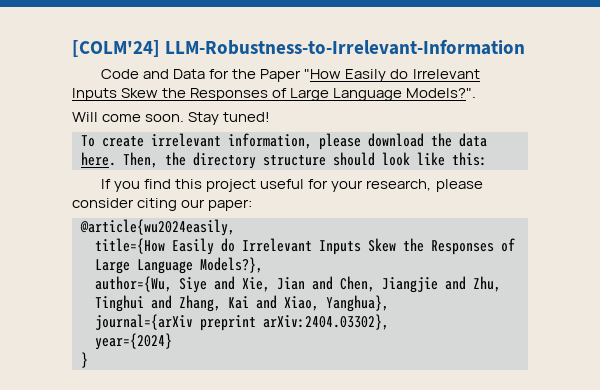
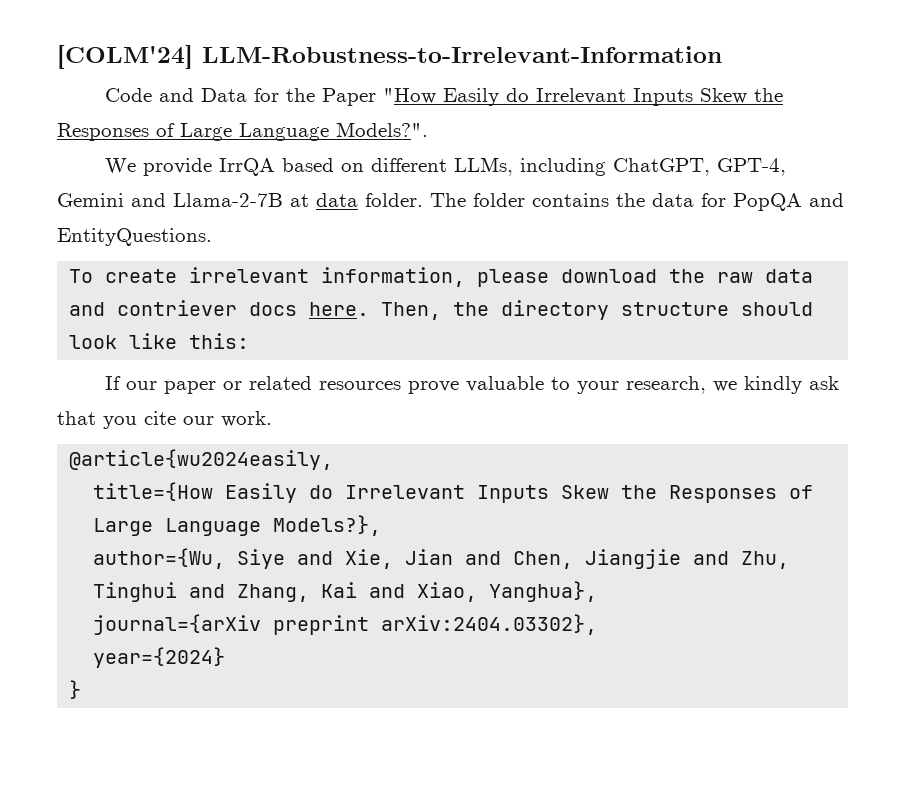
- Will come soon. Stay tuned!
+ We provide IrrQA based on different LLMs, including ChatGPT, GPT-4, Gemini and Llama-2-7B at data folder. The folder contains the data for PopQA and EntityQuestions.
- To create irrelevant information, please download the data here.
+ To create irrelevant information, please download the raw data and contriever docs here.
- If you find this project useful for your research, please consider citing our paper:
+ If our paper or related resources prove valuable to your research, we kindly ask that you cite our work.

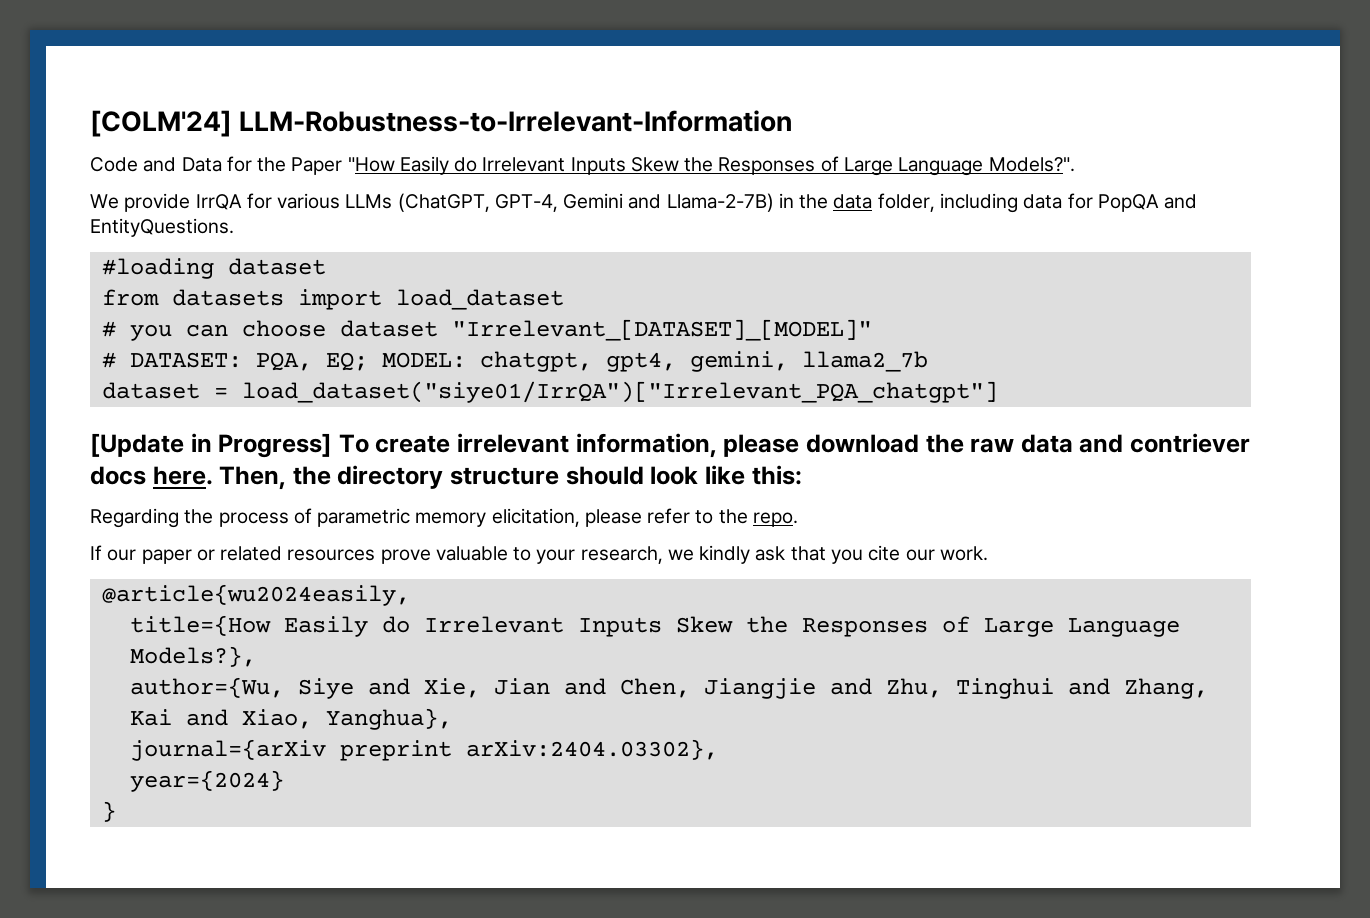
- We provide IrrQA based on different LLMs, including ChatGPT, GPT-4, Gemini and Llama-2-7B at data folder. The folder contains the data for PopQA and EntityQuestions.
+ We provide IrrQA for various LLMs (ChatGPT, GPT-4, Gemini and Llama-2-7B) in the data folder, including data for PopQA and EntityQuestions.
- To create irrelevant information, please download the raw data and contriever docs here.
+ #loading dataset
+ from datasets import load_dataset
+ # you can choose dataset "Irrelevant_[DATASET]_[MODEL]"
+ # DATASET: PQA, EQ; MODEL: chatgpt, gpt4, gemini, llama2_7b
+ dataset = load_dataset("siye01/IrrQA")["Irrelevant_PQA_chatgpt"]
+ [Update in Progress] To create irrelevant information, please download the raw data and contriever docs here.
+ Regarding the process of parametric memory elicitation, please refer to the repo.

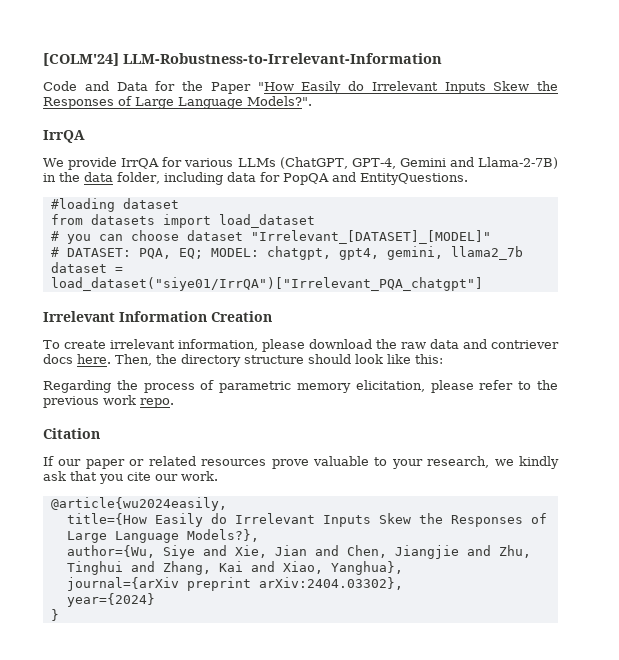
  Code and Data for the Paper "How Easily do Irrelevant Inputs Skew the Responses of Large Language Models?".
+ IrrQA
- [Update in Progress] To create irrelevant information, please download the raw data and contriever docs here.
+ Irrelevant Information Creation
+ To create irrelevant information, please download the raw data and contriever docs here.
- Regarding the process of parametric memory elicitation, please refer to the repo.
+ Regarding the process of parametric memory elicitation, please refer to the previous work repo.
+ Citation

